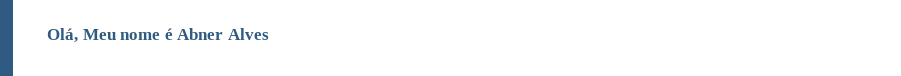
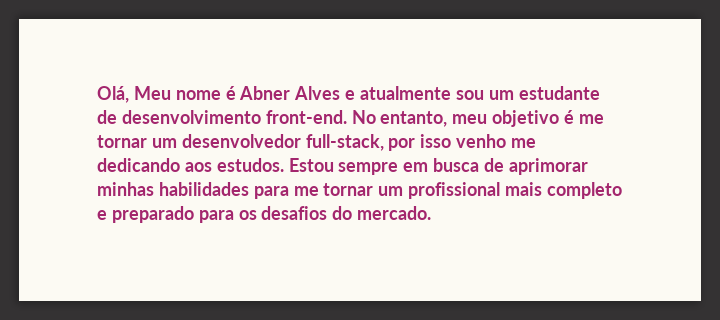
- Olá, Meu nome é Abner Alves
+ Olá, Meu nome é Abner Alves e atualmente sou um estudante de desenvolvimento front-end. No entanto, meu objetivo é me tornar um desenvolvedor full-stack, por isso venho me dedicando aos estudos. Estou sempre em busca de aprimorar minhas habilidades para me tornar um profissional mais completo e preparado para os desafios do mercado.

